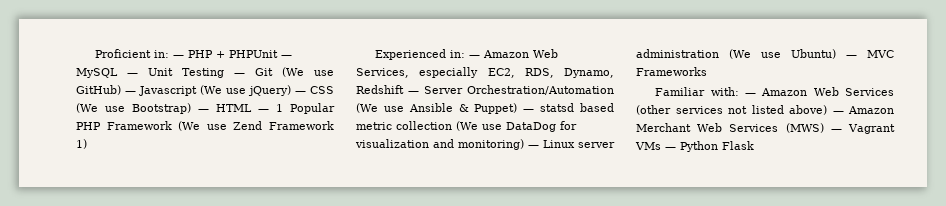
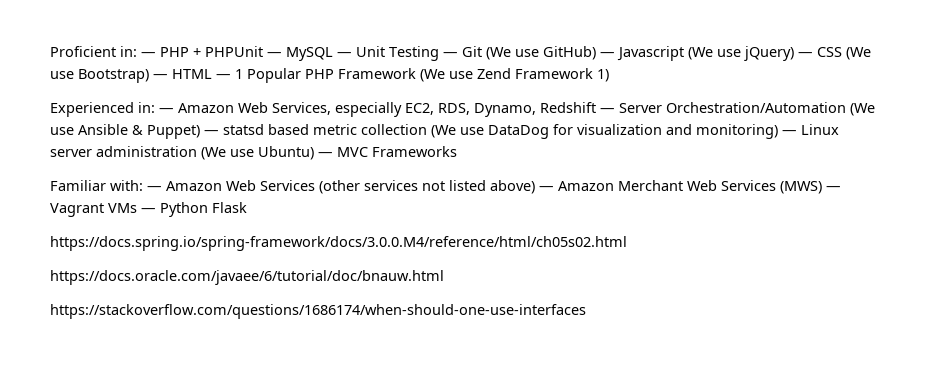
+ https://docs.spring.io/spring-framework/docs/3.0.0.M4/reference/html/ch05s02.html
+ https://docs.oracle.com/javaee/6/tutorial/doc/bnauw.html
+ https://stackoverflow.com/questions/1686174/when-should-one-use-interfaces

